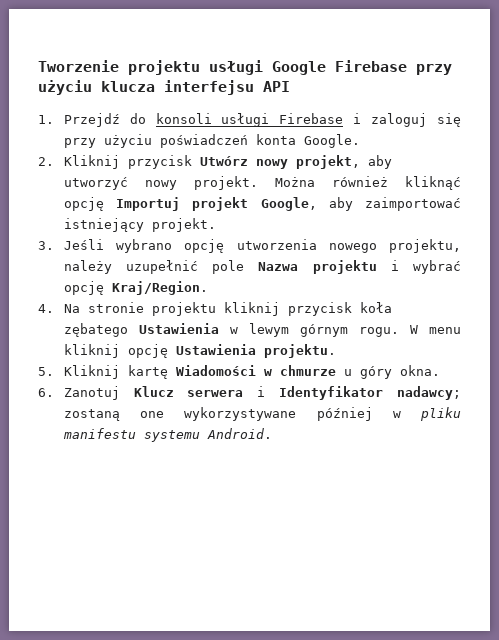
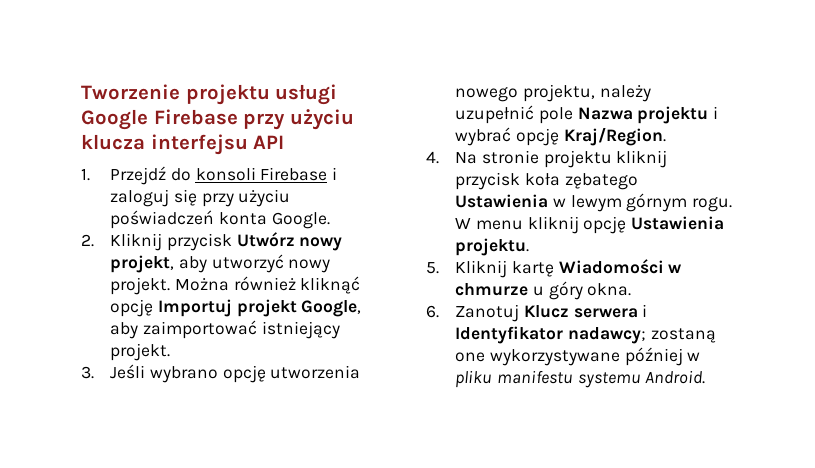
- 1. Przejdź do konsoli usługi Firebase i zaloguj się przy użyciu poświadczeń konta Google.
+ 1. Przejdź do konsoli Firebase i zaloguj się przy użyciu poświadczeń konta Google.

